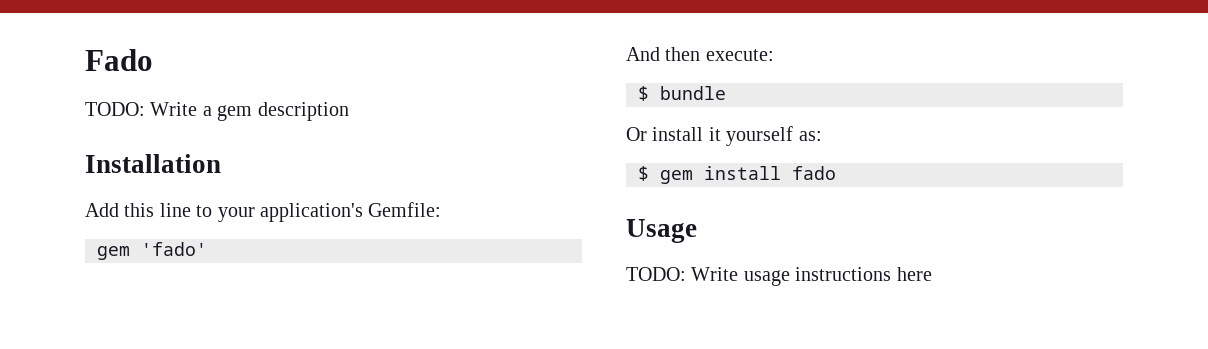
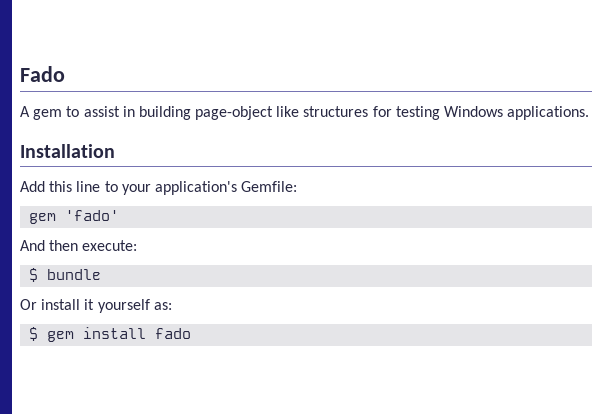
- TODO: Write a gem description
+ A gem to assist in building page-object like structures for testing Windows applications.
- Usage
- TODO: Write usage instructions here

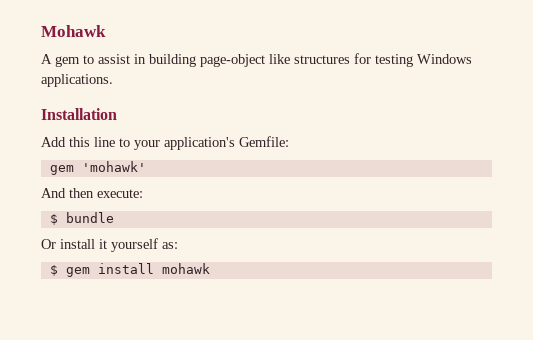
- Fado
+ Mohawk
- gem 'fado'
+ gem 'mohawk'
- $ gem install fado
+ $ gem install mohawk

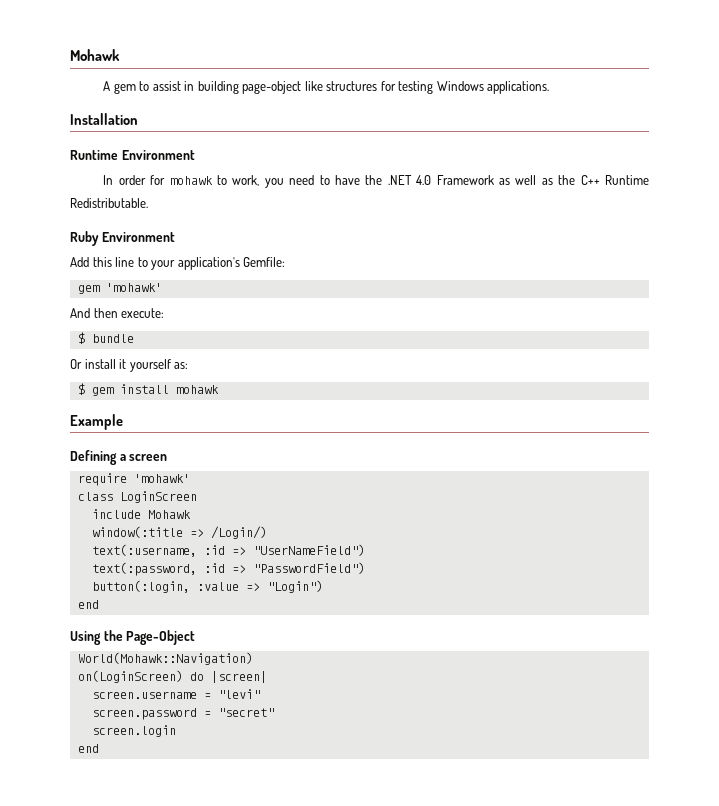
+ Runtime Environment
+ In order for mohawk to work, you need to have the .NET 4.0 Framework as well as the C++ Runtime Redistributable.
+ Ruby Environment
+ Example
+ Defining a screen
+ require 'mohawk'
+ class LoginScreen
+ include Mohawk
+ window(:title => /Login/)
+ text(:username, :id => "UserNameField")
+ text(:password, :id => "PasswordField")
+ button(:login, :value => "Login")
+ end
+ Using the Page-Object
+ World(Mohawk::Navigation)
+ on(LoginScreen) do |screen|
+ screen.username = "levi"
+ screen.password = "secret"
+ screen.login
+ end

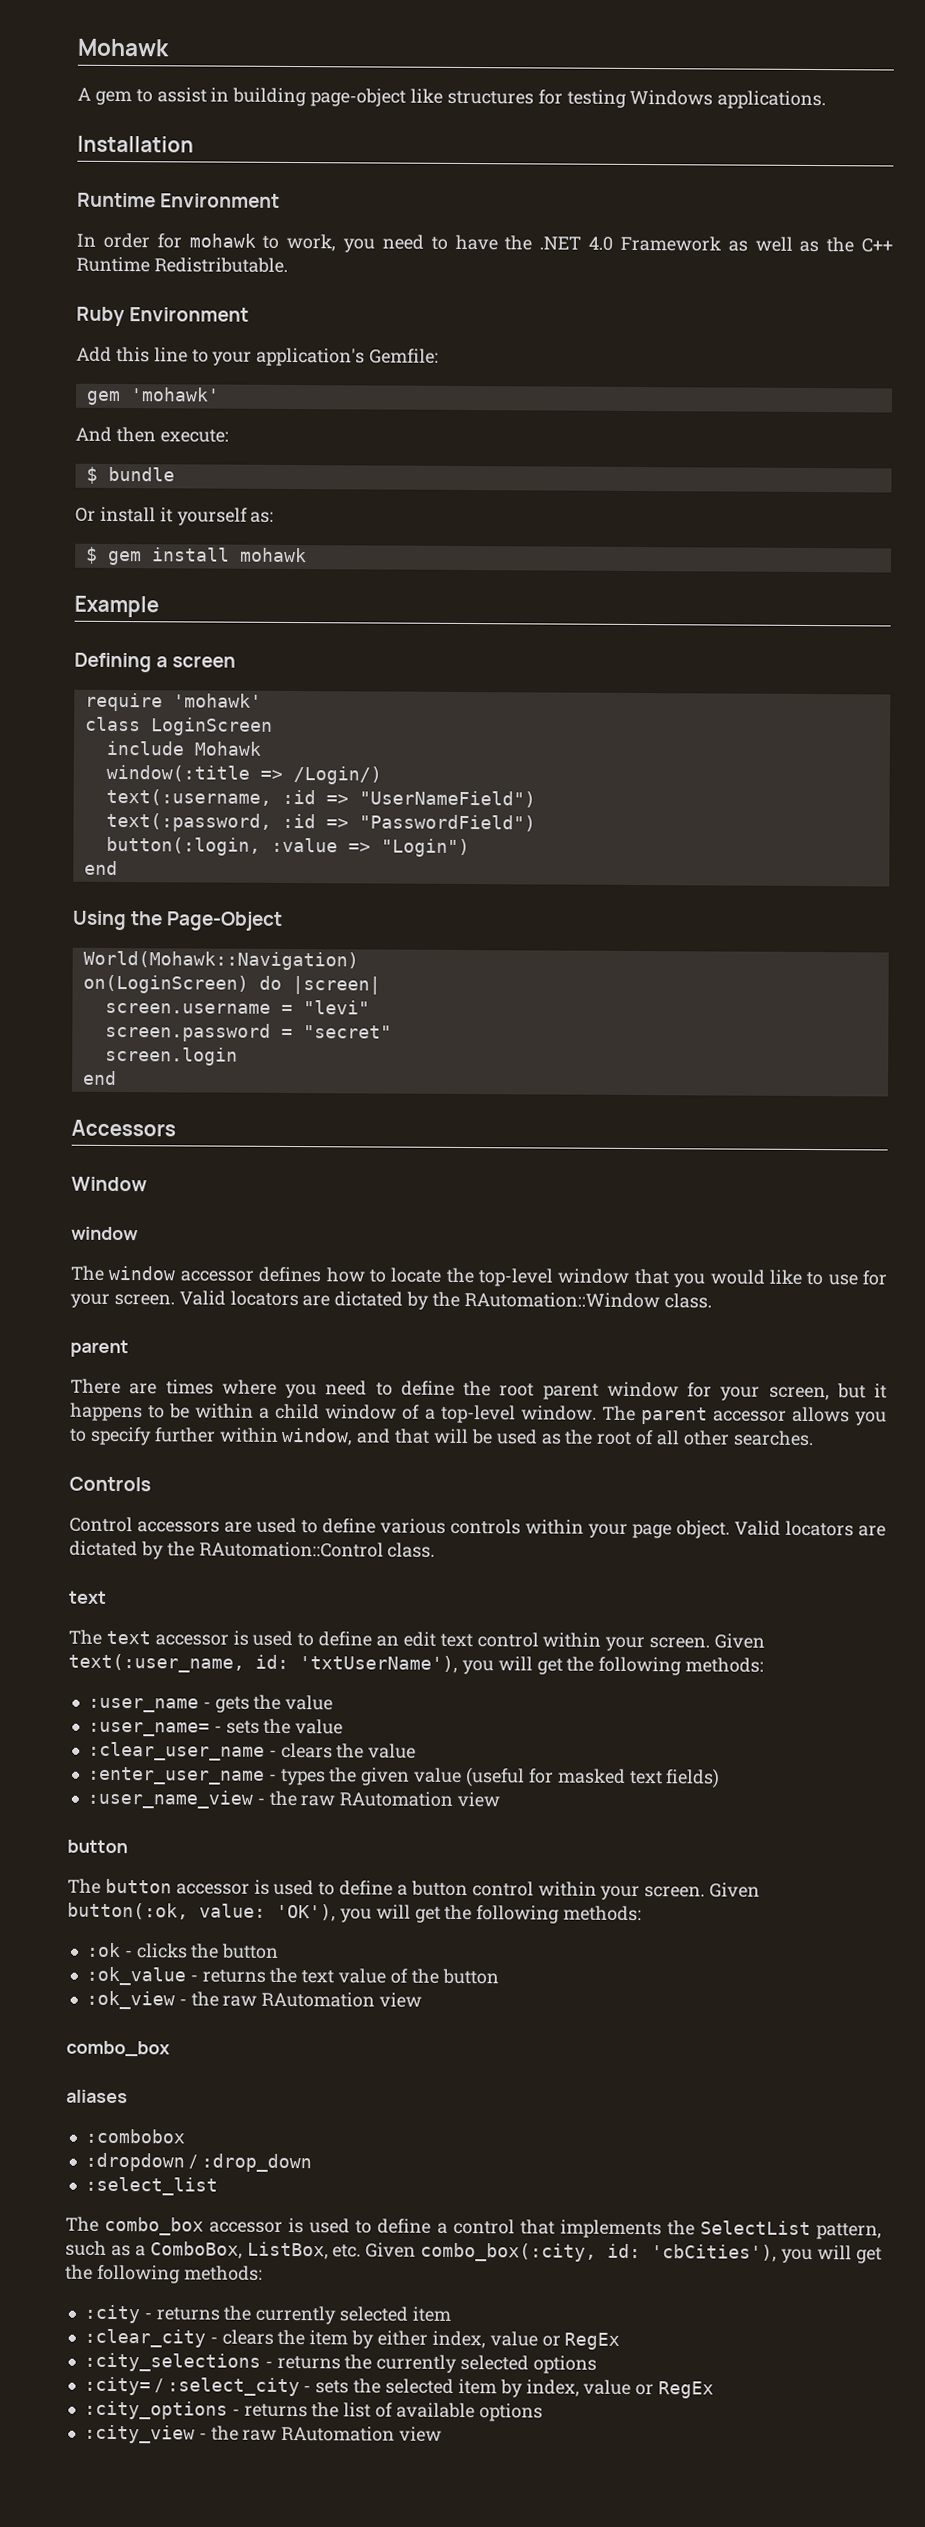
+ Accessors
+ Window
+ window
+ The window accessor defines how to locate the top-level window that you would like to use for your screen. Valid locators are dictated by the RAutomation::Window class.
+ parent
+ There are times where you need to define the root parent window for your screen, but it happens to be within a child window of a top-level window. The parent accessor allows you to specify further within window, and that will be used as the root of all other searches.
+ Controls
+ Control accessors are used to define various controls within your page object. Valid locators are dictated by the RAutomation::Control class.
+ text
+ The text accessor is used to define an edit text control within your screen. Given text(:user_name, id: 'txtUserName'), you will get the following methods:
+ :user_name - gets the value
+ :user_name= - sets the value
+ :clear_user_name - clears the value
+ :enter_user_name - types the given value (useful for masked text fields)
+ :user_name_view - the raw RAutomation view
+ button
+ The button accessor is used to define a button control within your screen. Given button(:ok, value: 'OK'), you will get the following methods:
+ :ok - clicks the button
+ :ok_value - returns the text value of the button
+ :ok_view - the raw RAutomation view
+ combo_box
+ aliases
+ :combobox
+ :dropdown / :drop_down
+ :select_list
+ The combo_box accessor is used to define a control that implements the SelectList pattern, such as a ComboBox, ListBox, etc. Given combo_box(:city, id: 'cbCities'), you will get the following methods:
+ :city - returns the currently selected item
+ :clear_city - clears the item by either index, value or RegEx
+ :city_selections - returns the currently selected options
+ :city= / :select_city - sets the selected item by index, value or RegEx
+ :city_options - returns the list of available options
+ :city_view - the raw RAutomation view

